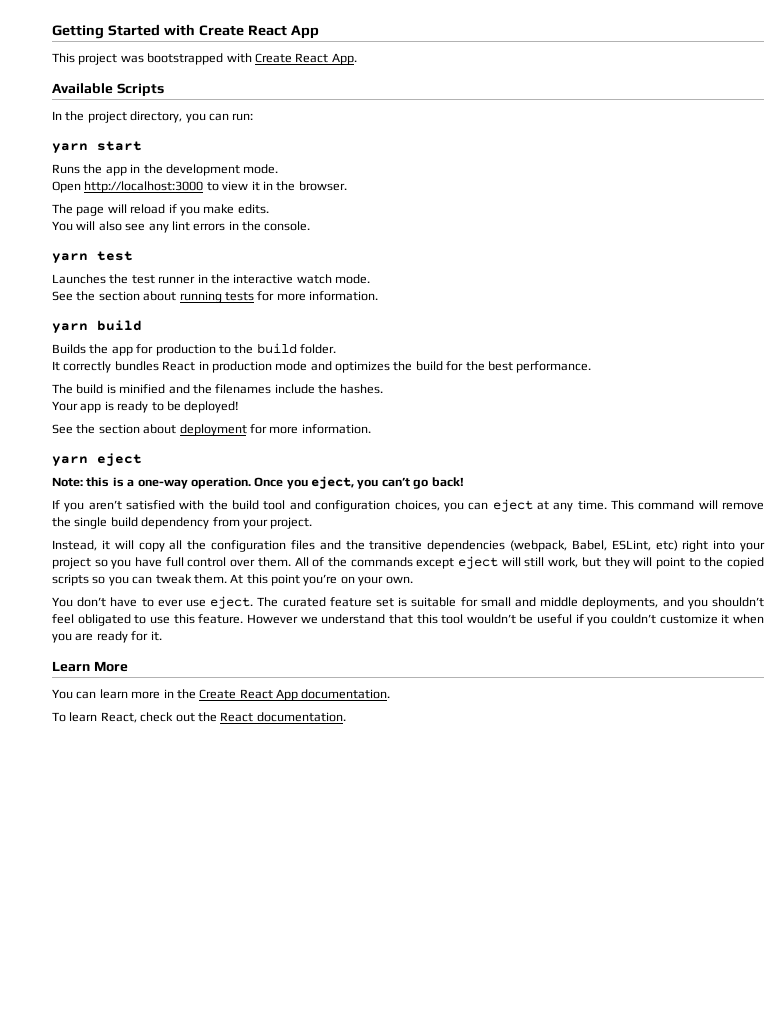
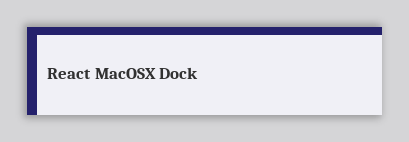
- Getting Started with Create React App
- This project was bootstrapped with Create React App.
- Available Scripts
- In the project directory, you can run:
- yarn start
- Runs the app in the development mode.
- Open http://localhost:3000 to view it in the browser.
- The page will reload if you make edits.
- You will also see any lint errors in the console.
- yarn test
- Launches the test runner in the interactive watch mode.
- See the section about running tests for more information.
- yarn build
- Builds the app for production to the build folder.
- It correctly bundles React in production mode and optimizes the build for the best performance.
- The build is minified and the filenames include the hashes.
- Your app is ready to be deployed!
- See the section about deployment for more information.
- yarn eject
- Note: this is a one-way operation. Once you eject, you can’t go back!
- If you aren’t satisfied with the build tool and configuration choices, you can eject at any time. This command will remove the single build dependency from your project.
- Instead, it will copy all the configuration files and the transitive dependencies (webpack, Babel, ESLint, etc) right into your project so you have full control over them. All of the commands except eject will still work, but they will point to the copied scripts so you can tweak them. At this point you’re on your own.
- You don’t have to ever use eject. The curated feature set is suitable for small and middle deployments, and you shouldn’t feel obligated to use this feature. However we understand that this tool wouldn’t be useful if you couldn’t customize it when you are ready for it.
- Learn More
- You can learn more in the Create React App documentation.
- To learn React, check out the React documentation.
+ React MacOSX Dock

